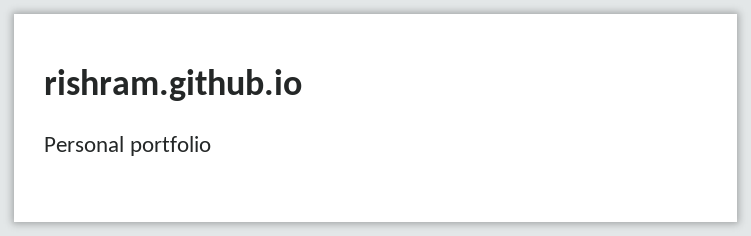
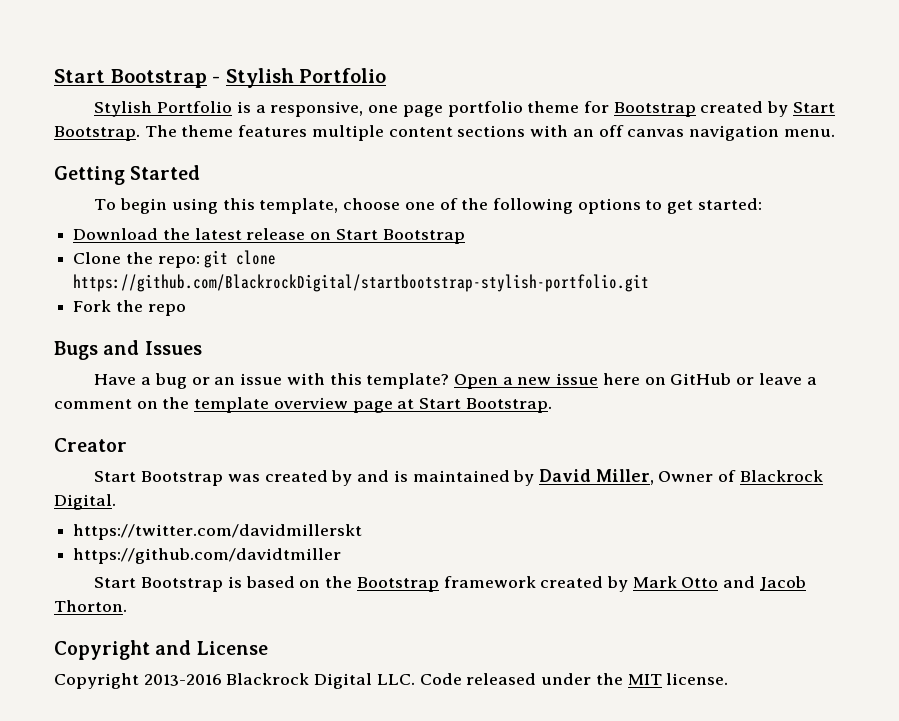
- rishram.github.io
- Personal portfolio
+ Start Bootstrap - Stylish Portfolio
+ Stylish Portfolio is a responsive, one page portfolio theme for Bootstrap created by Start Bootstrap. The theme features multiple content sections with an off canvas navigation menu.
+ Getting Started
+ To begin using this template, choose one of the following options to get started:
+ Download the latest release on Start Bootstrap
+ Clone the repo: git clone https://github.com/BlackrockDigital/startbootstrap-stylish-portfolio.git
+ Fork the repo
+ Bugs and Issues
+ Have a bug or an issue with this template? Open a new issue here on GitHub or leave a comment on the template overview page at Start Bootstrap.
+ Creator
+ Start Bootstrap was created by and is maintained by David Miller, Owner of Blackrock Digital.
+ https://twitter.com/davidmillerskt
+ https://github.com/davidtmiller
+ Start Bootstrap is based on the Bootstrap framework created by Mark Otto and Jacob Thorton.
+ Copyright and License
+ Copyright 2013-2016 Blackrock Digital LLC. Code released under the MIT license.

